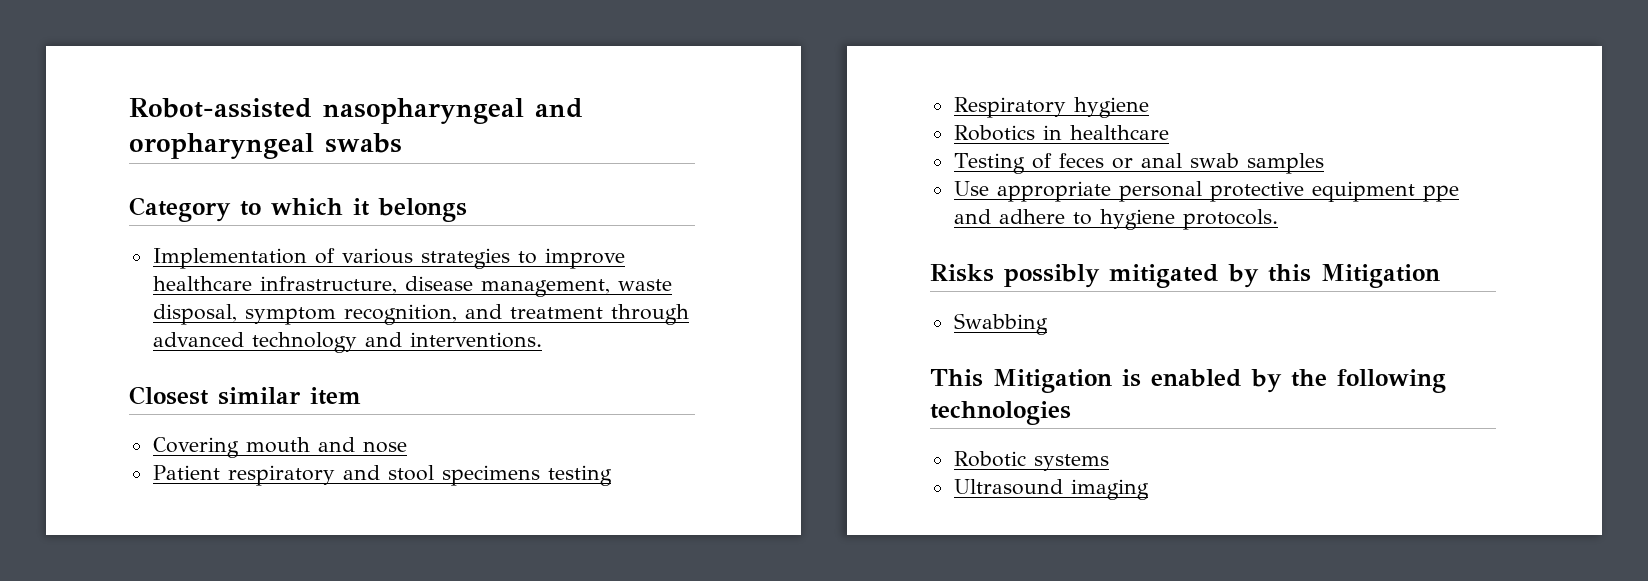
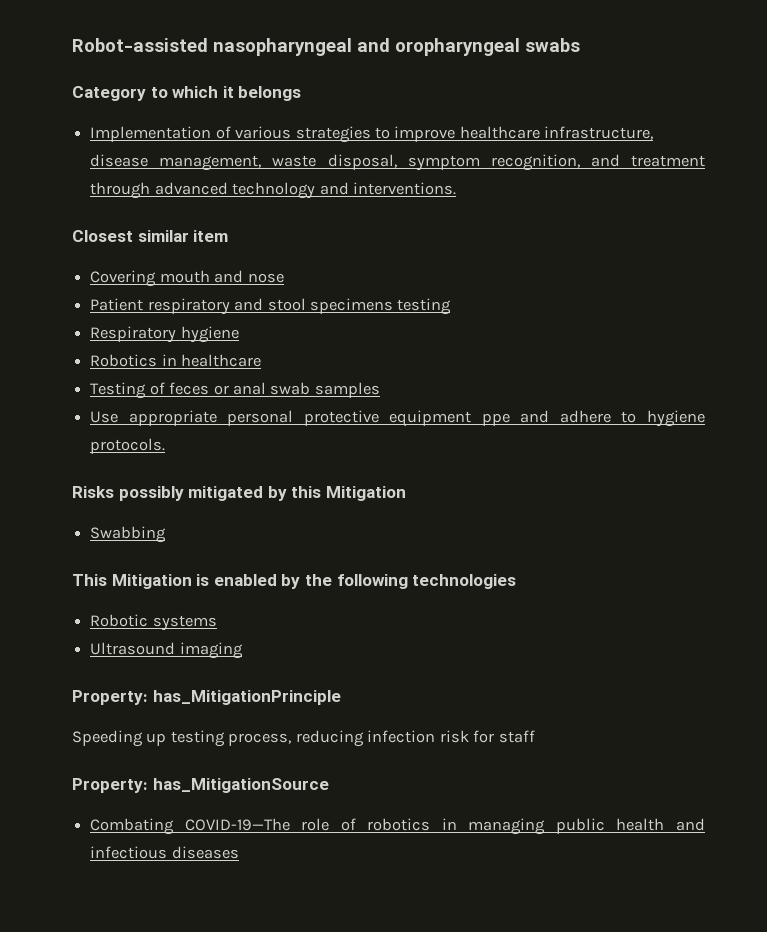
+ Property: has_MitigationPrinciple
+ Speeding up testing process, reducing infection risk for staff
+ Property: has_MitigationSource
+ Combating COVID-19—The role of robotics in managing public health and infectious diseases

